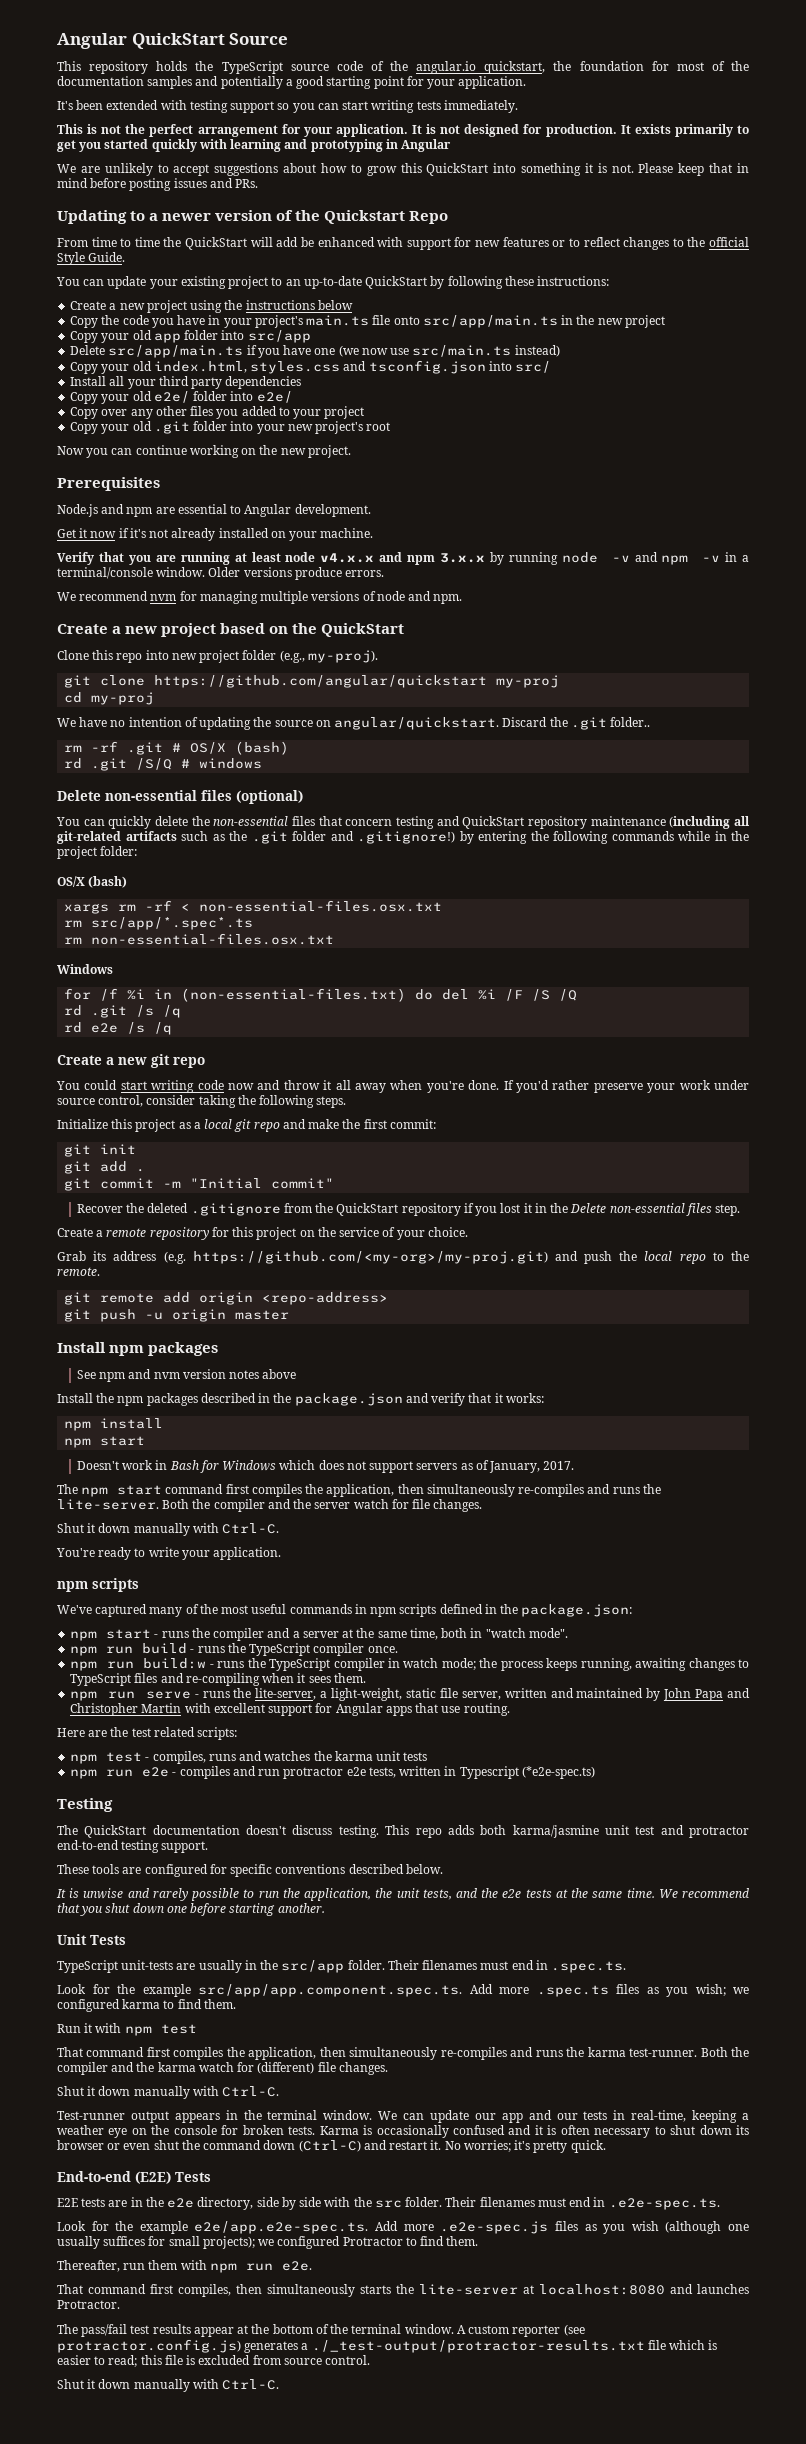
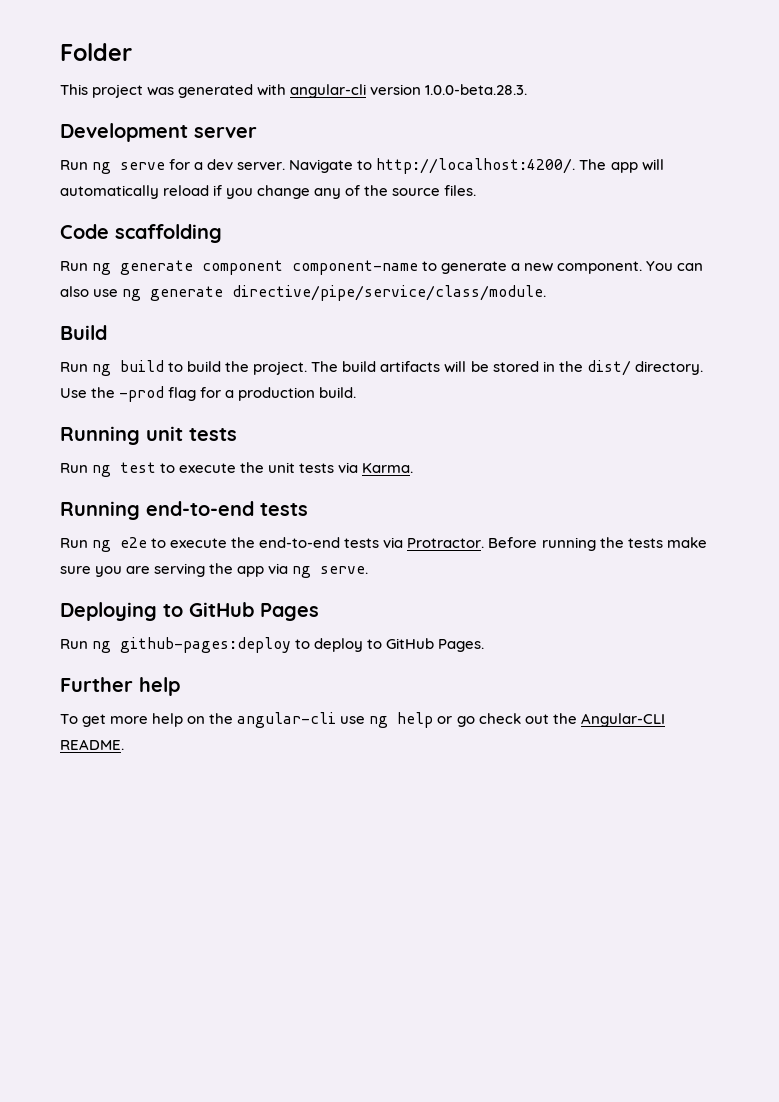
- Angular QuickStart Source
- This repository holds the TypeScript source code of the angular.io quickstart, the foundation for most of the documentation samples and potentially a good starting point for your application.
- It's been extended with testing support so you can start writing tests immediately.
- This is not the perfect arrangement for your application. It is not designed for production. It exists primarily to get you started quickly with learning and prototyping in Angular
- We are unlikely to accept suggestions about how to grow this QuickStart into something it is not. Please keep that in mind before posting issues and PRs.
- Updating to a newer version of the Quickstart Repo
- From time to time the QuickStart will add be enhanced with support for new features or to reflect changes to the official Style Guide.
- You can update your existing project to an up-to-date QuickStart by following these instructions:
- Create a new project using the instructions below
- Copy the code you have in your project's main.ts file onto src/app/main.ts in the new project
- Copy your old app folder into src/app
- Delete src/app/main.ts if you have one (we now use src/main.ts instead)
- Copy your old index.html, styles.css and tsconfig.json into src/
- Install all your third party dependencies
- Copy your old e2e/ folder into e2e/
- Copy over any other files you added to your project
- Copy your old .git folder into your new project's root
- Now you can continue working on the new project.
- Prerequisites
- Node.js and npm are essential to Angular development.
- Get it now if it's not already installed on your machine.
- Verify that you are running at least node v4.x.x and npm 3.x.x by running node -v and npm -v in a terminal/console window. Older versions produce errors.
- We recommend nvm for managing multiple versions of node and npm.
- Create a new project based on the QuickStart
- Clone this repo into new project folder (e.g., my-proj).
- git clone https://github.com/angular/quickstart my-proj
- cd my-proj
- We have no intention of updating the source on angular/quickstart. Discard the .git folder..
- rm -rf .git # OS/X (bash)
- rd .git /S/Q # windows
- Delete non-essential files (optional)
- You can quickly delete the non-essential files that concern testing and QuickStart repository maintenance (including all git-related artifacts such as the .git folder and .gitignore!) by entering the following commands while in the project folder:
- OS/X (bash)
- xargs rm -rf < non-essential-files.osx.txt
- rm src/app/*.spec*.ts
- rm non-essential-files.osx.txt
- Windows
- for /f %i in (non-essential-files.txt) do del %i /F /S /Q
- rd .git /s /q
- rd e2e /s /q
- Create a new git repo
- You could start writing code now and throw it all away when you're done. If you'd rather preserve your work under source control, consider taking the following steps.
- Initialize this project as a local git repo and make the first commit:
- git init
- git add .
- git commit -m "Initial commit"
- Recover the deleted .gitignore from the QuickStart repository if you lost it in the Delete non-essential files step.
- Create a remote repository for this project on the service of your choice.
- Grab its address (e.g. https://github.com/<my-org>/my-proj.git) and push the local repo to the remote.
- git remote add origin <repo-address>
- git push -u origin master
- Install npm packages
- See npm and nvm version notes above
- Install the npm packages described in the package.json and verify that it works:
- npm install
- npm start
- Doesn't work in Bash for Windows which does not support servers as of January, 2017.
- The npm start command first compiles the application, then simultaneously re-compiles and runs the lite-server. Both the compiler and the server watch for file changes.
- Shut it down manually with Ctrl-C.
- You're ready to write your application.
- npm scripts
- We've captured many of the most useful commands in npm scripts defined in the package.json:
- npm start - runs the compiler and a server at the same time, both in "watch mode".
- npm run build - runs the TypeScript compiler once.
- npm run build:w - runs the TypeScript compiler in watch mode; the process keeps running, awaiting changes to TypeScript files and re-compiling when it sees them.
- npm run serve - runs the lite-server, a light-weight, static file server, written and maintained by John Papa and Christopher Martin with excellent support for Angular apps that use routing.
- Here are the test related scripts:
- npm test - compiles, runs and watches the karma unit tests
- npm run e2e - compiles and run protractor e2e tests, written in Typescript (*e2e-spec.ts)
- Testing
- The QuickStart documentation doesn't discuss testing. This repo adds both karma/jasmine unit test and protractor end-to-end testing support.
- These tools are configured for specific conventions described below.
- It is unwise and rarely possible to run the application, the unit tests, and the e2e tests at the same time. We recommend that you shut down one before starting another.
- Unit Tests
- TypeScript unit-tests are usually in the src/app folder. Their filenames must end in .spec.ts.
- Look for the example src/app/app.component.spec.ts. Add more .spec.ts files as you wish; we configured karma to find them.
- Run it with npm test
- That command first compiles the application, then simultaneously re-compiles and runs the karma test-runner. Both the compiler and the karma watch for (different) file changes.
- Shut it down manually with Ctrl-C.
- Test-runner output appears in the terminal window. We can update our app and our tests in real-time, keeping a weather eye on the console for broken tests. Karma is occasionally confused and it is often necessary to shut down its browser or even shut the command down (Ctrl-C) and restart it. No worries; it's pretty quick.
- End-to-end (E2E) Tests
- E2E tests are in the e2e directory, side by side with the src folder. Their filenames must end in .e2e-spec.ts.
- Look for the example e2e/app.e2e-spec.ts. Add more .e2e-spec.js files as you wish (although one usually suffices for small projects); we configured Protractor to find them.
- Thereafter, run them with npm run e2e.
- That command first compiles, then simultaneously starts the lite-server at localhost:8080 and launches Protractor.
- The pass/fail test results appear at the bottom of the terminal window. A custom reporter (see protractor.config.js) generates a ./_test-output/protractor-results.txt file which is easier to read; this file is excluded from source control.
- Shut it down manually with Ctrl-C.
+ Folder
+ This project was generated with angular-cli version 1.0.0-beta.28.3.
+ Development server
+ Run ng serve for a dev server. Navigate to http://localhost:4200/. The app will automatically reload if you change any of the source files.
+ Code scaffolding
+ Run ng generate component component-name to generate a new component. You can also use ng generate directive/pipe/service/class/module.
+ Build
+ Run ng build to build the project. The build artifacts will be stored in the dist/ directory. Use the -prod flag for a production build.
+ Running unit tests
+ Run ng test to execute the unit tests via Karma.
+ Running end-to-end tests
+ Run ng e2e to execute the end-to-end tests via Protractor. Before running the tests make sure you are serving the app via ng serve.
+ Deploying to GitHub Pages
+ Run ng github-pages:deploy to deploy to GitHub Pages.
+ Further help
+ To get more help on the angular-cli use ng help or go check out the Angular-CLI README.

